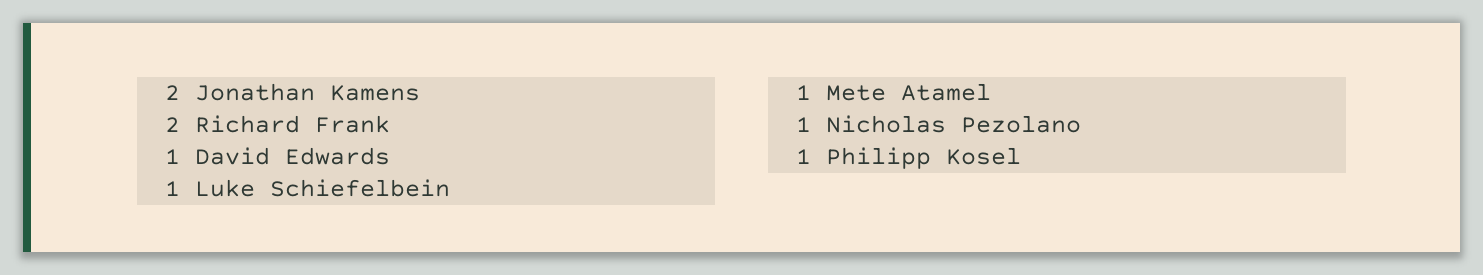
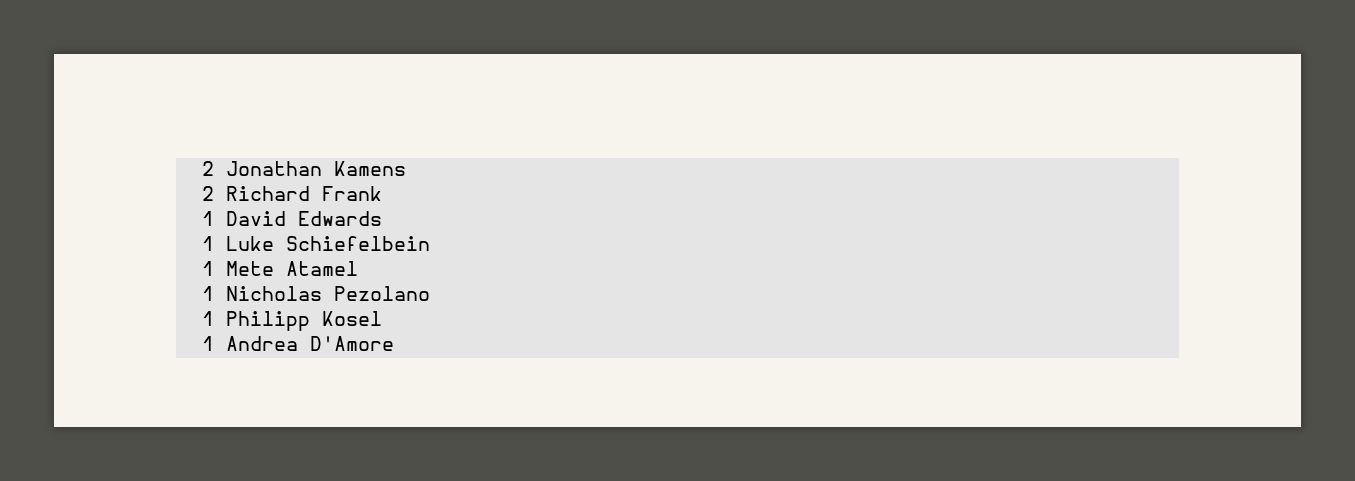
+ 1 Andrea D'Amore

